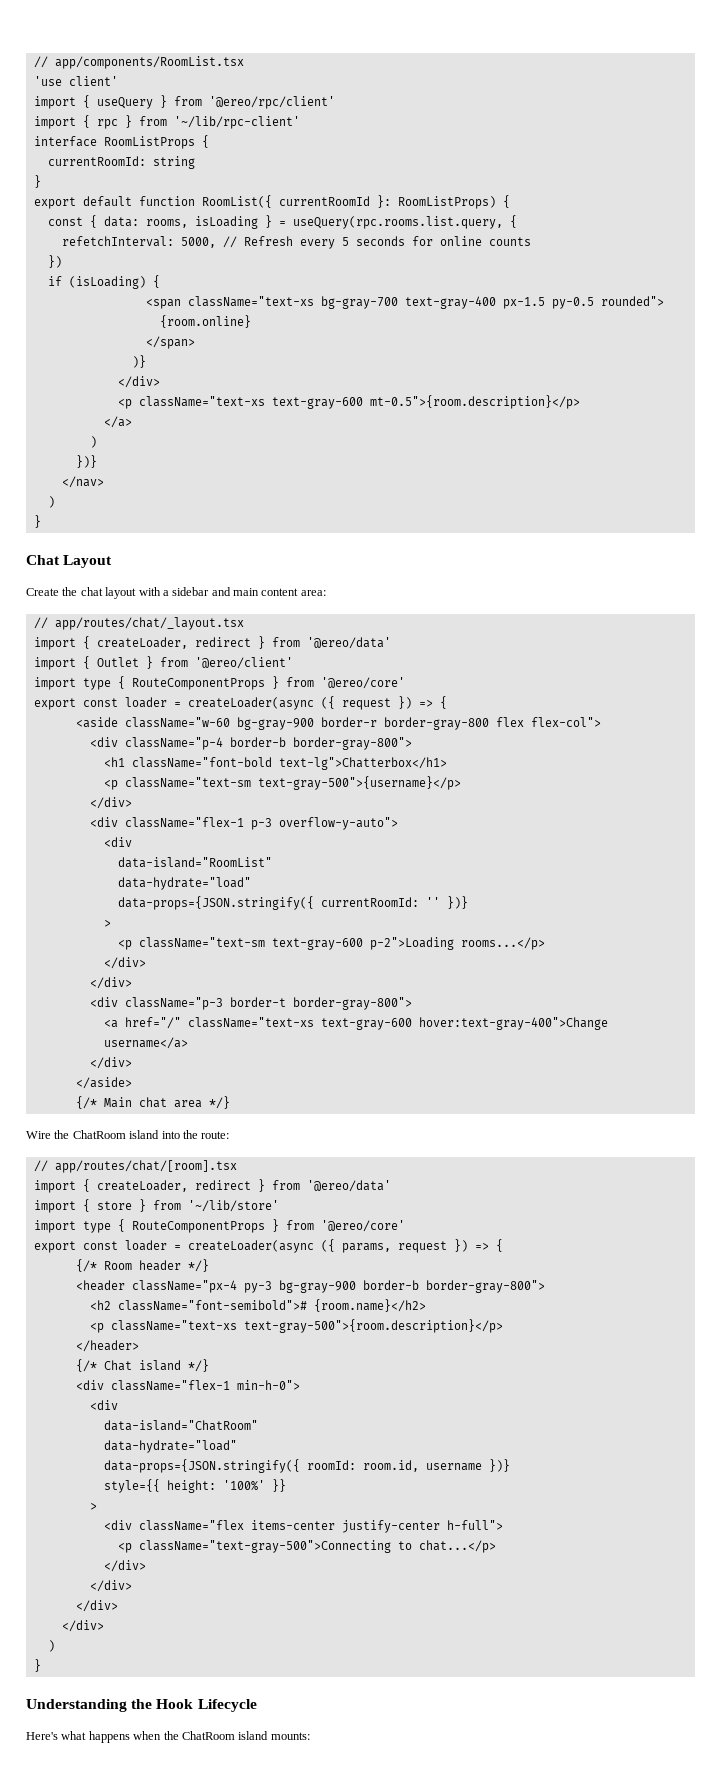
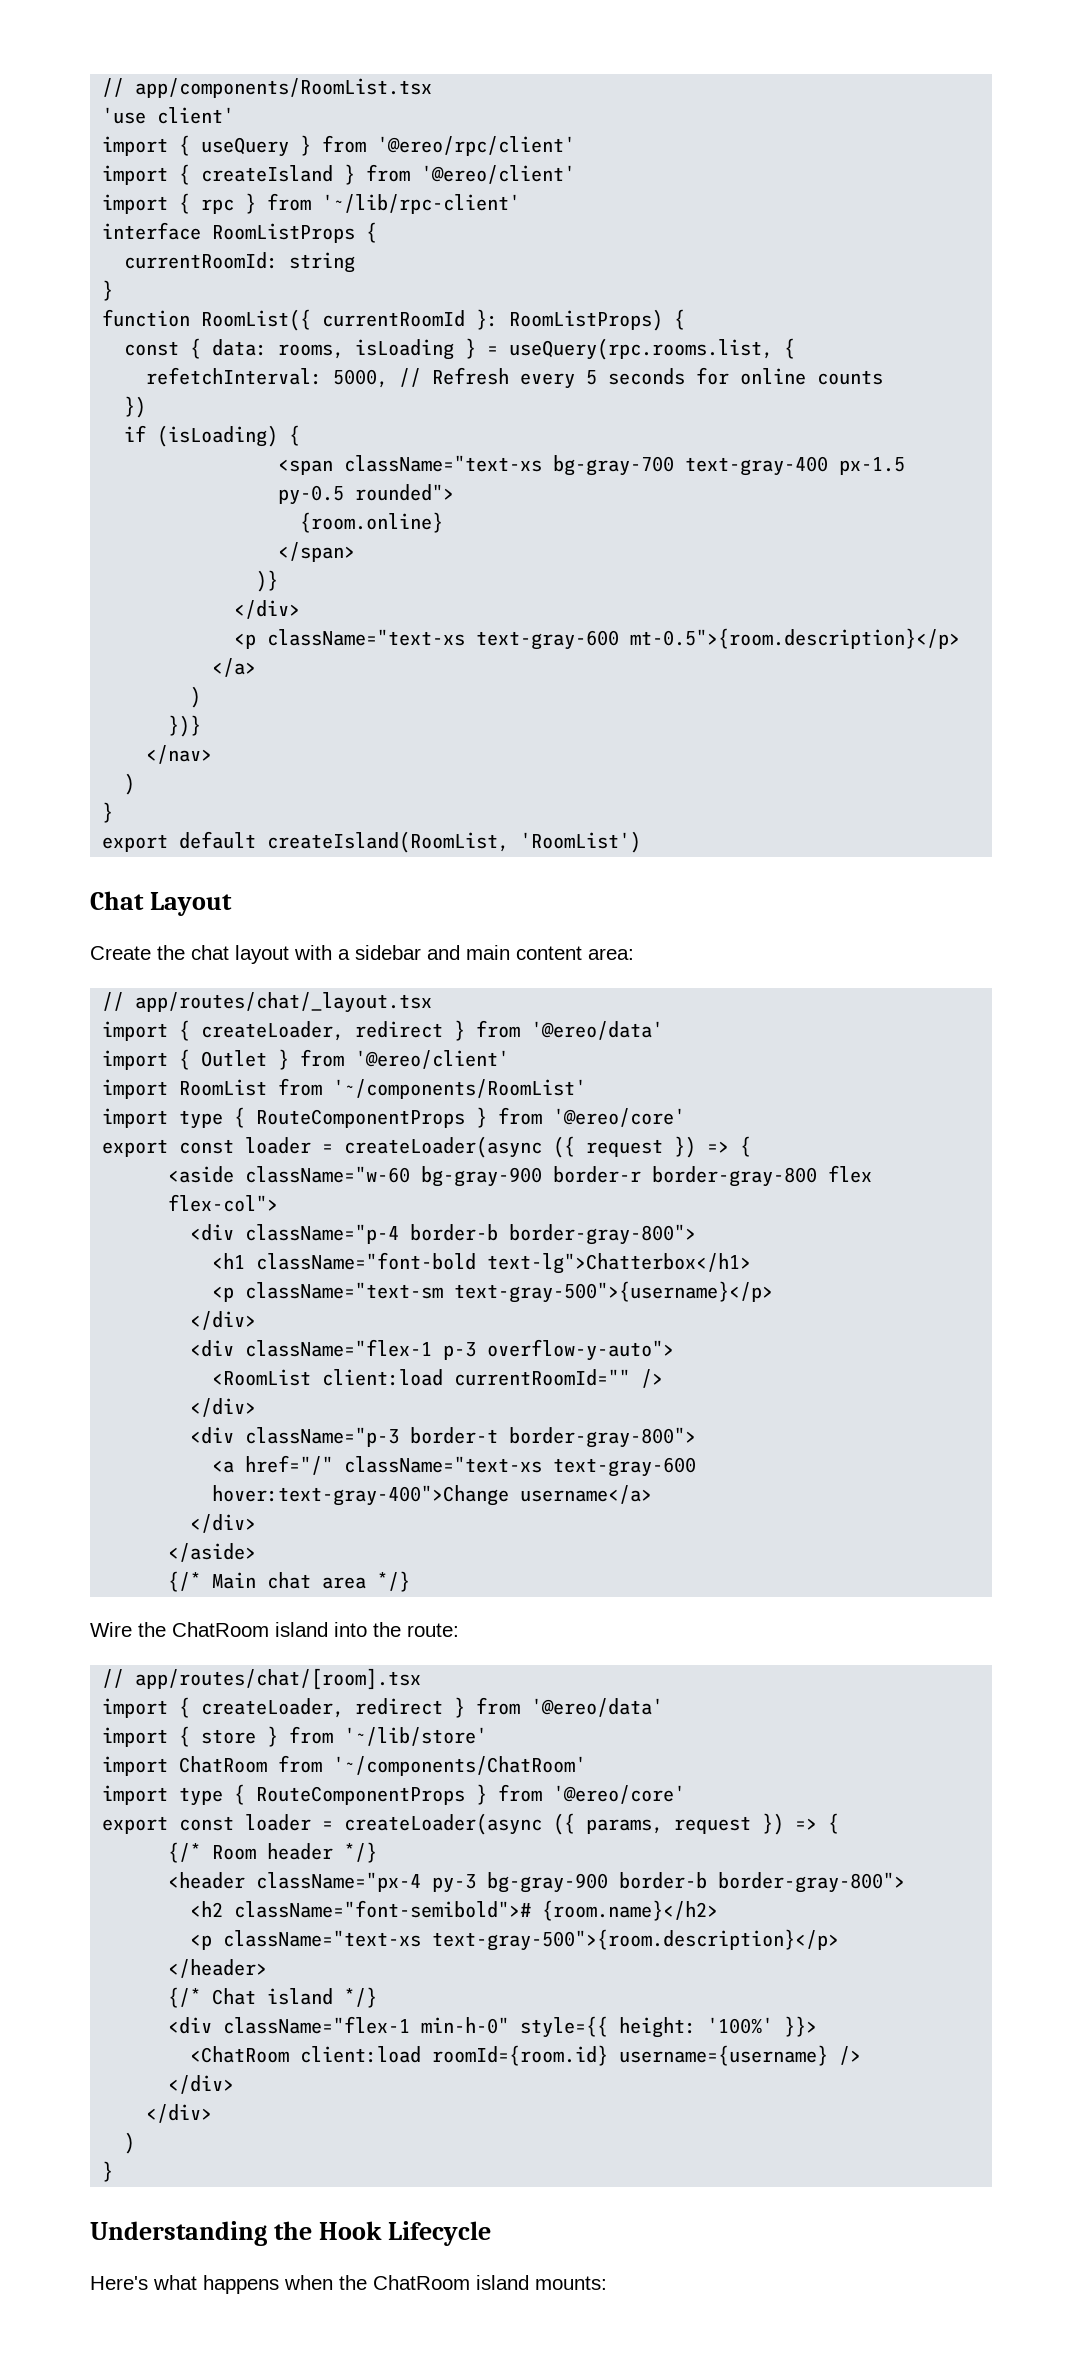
+ import { createIsland } from '@ereo/client'
- export default function RoomList({ currentRoomId }: RoomListProps) {
+ function RoomList({ currentRoomId }: RoomListProps) {
- const { data: rooms, isLoading } = useQuery(rpc.rooms.list.query, {
+ const { data: rooms, isLoading } = useQuery(rpc.rooms.list, {
+ export default createIsland(RoomList, 'RoomList')
+ import RoomList from '~/components/RoomList'
  <div className="flex-1 p-3 overflow-y-auto">
- <div
- data-island="RoomList"
- data-hydrate="load"
- data-props={JSON.stringify({ currentRoomId: '' })}
- >
- <p className="text-sm text-gray-600 p-2">Loading rooms...</p>
- </div>
+ <RoomList client:load currentRoomId="" />
+ import ChatRoom from '~/components/ChatRoom'
- <div className="flex-1 min-h-0">
- <div
- data-island="ChatRoom"
- data-hydrate="load"
- data-props={JSON.stringify({ roomId: room.id, username })}
- style={{ height: '100%' }}
- >
- <div className="flex items-center justify-center h-full">
- <p className="text-gray-500">Connecting to chat...</p>
- </div>
- </div>
+ <div className="flex-1 min-h-0" style={{ height: '100%' }}>
+ <ChatRoom client:load roomId={room.id} username={username} />

